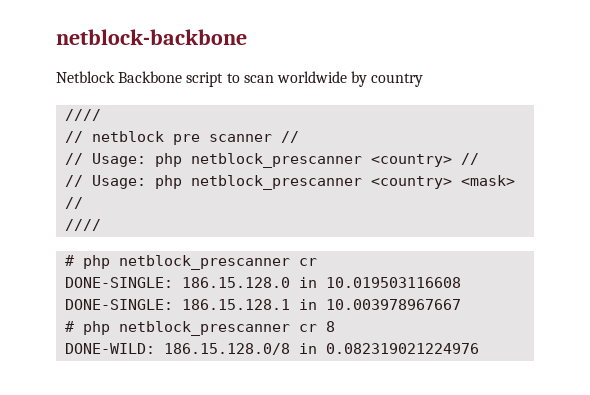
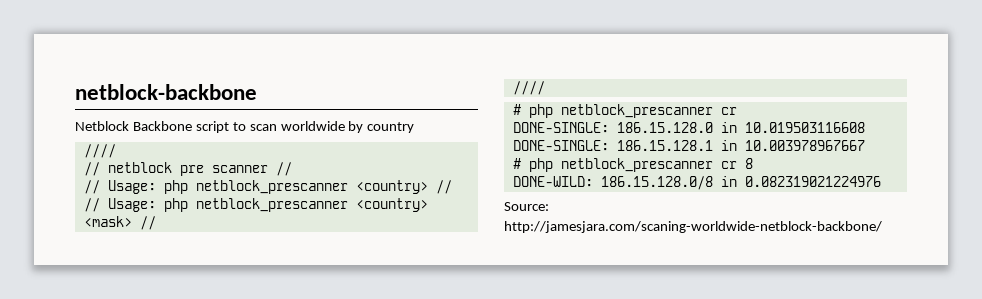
+ Source: http://jamesjara.com/scaning-worldwide-netblock-backbone/

